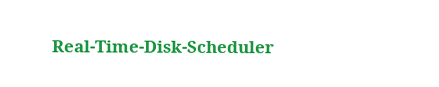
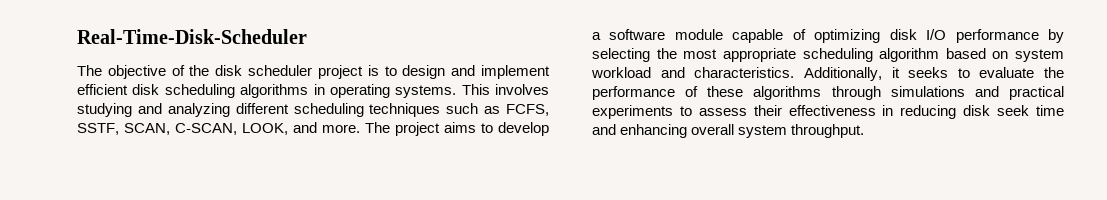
+ The objective of the disk scheduler project is to design and implement efficient disk scheduling algorithms in operating systems. This involves studying and analyzing different scheduling techniques such as FCFS, SSTF, SCAN, C-SCAN, LOOK, and more. The project aims to develop a software module capable of optimizing disk I/O performance by selecting the most appropriate scheduling algorithm based on system workload and characteristics. Additionally, it seeks to evaluate the performance of these algorithms through simulations and practical experiments to assess their effectiveness in reducing disk seek time and enhancing overall system throughput.

